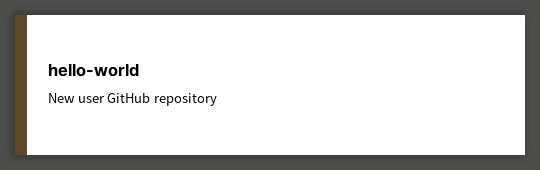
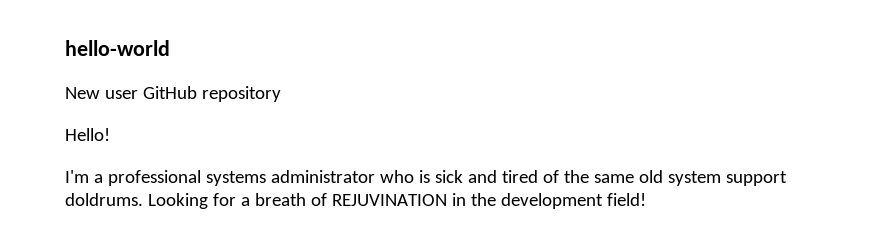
+ Hello!
+ I'm a professional systems administrator who is sick and tired of the same old system support doldrums. Looking for a breath of REJUVINATION in the development field!

